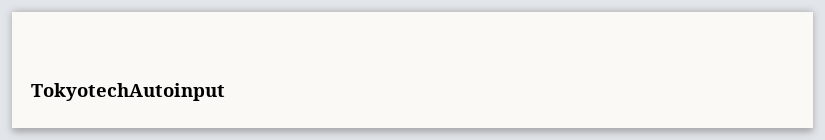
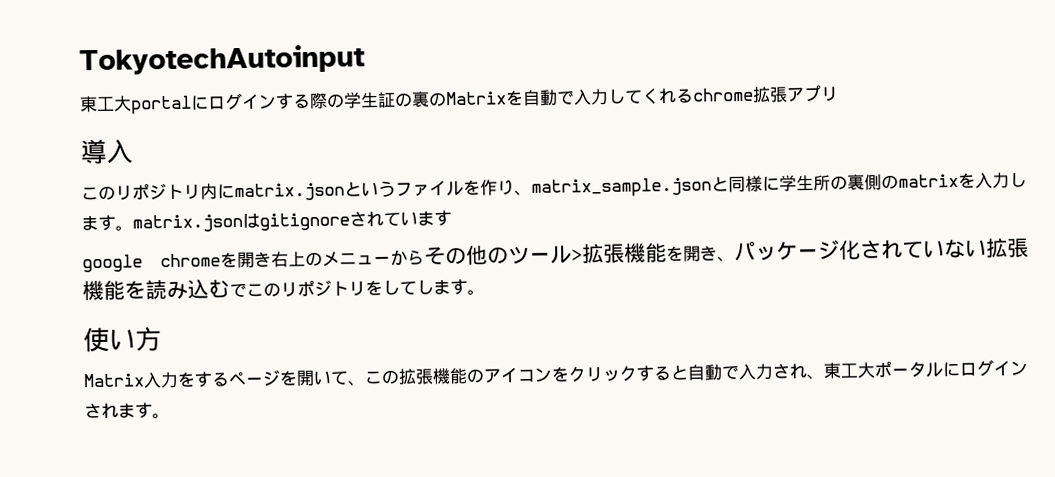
+ 東工大portalにログインする際の学生証の裏のMatrixを自動で入力してくれるchrome拡張アプリ
+ 導入
+ このリポジトリ内にmatrix.jsonというファイルを作り、matrix_sample.jsonと同様に学生所の裏側のmatrixを入力します。matrix.jsonはgitignoreされています
+ google chromeを開き右上のメニューからその他のツール>拡張機能を開き、パッケージ化されていない拡張機能を読み込むでこのリポジトリをしてします。
+ 使い方
+ Matrix入力をするページを開いて、この拡張機能のアイコンをクリックすると自動で入力され、東工大ポータルにログインされます。

